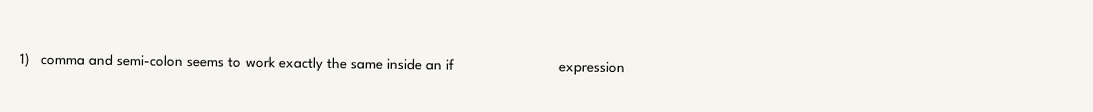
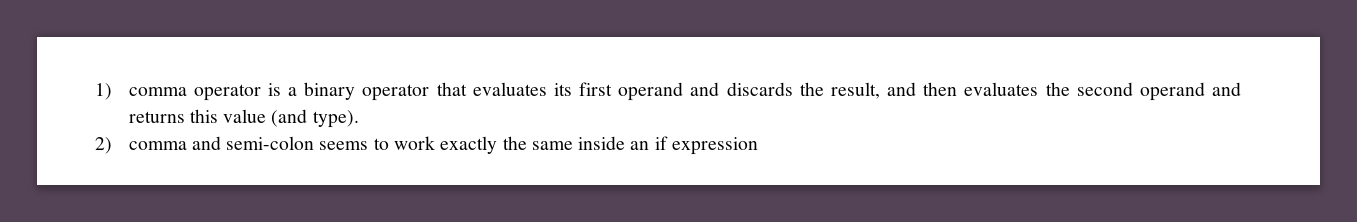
- 1) comma and semi-colon seems to work exactly the same inside an if expression
+ 1) comma operator is a binary operator that evaluates its first operand and discards the result, and then evaluates the second operand and returns this value (and type).
+ 2) comma and semi-colon seems to work exactly the same inside an if expression

